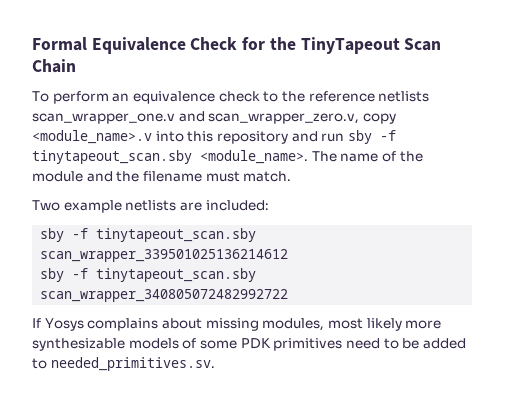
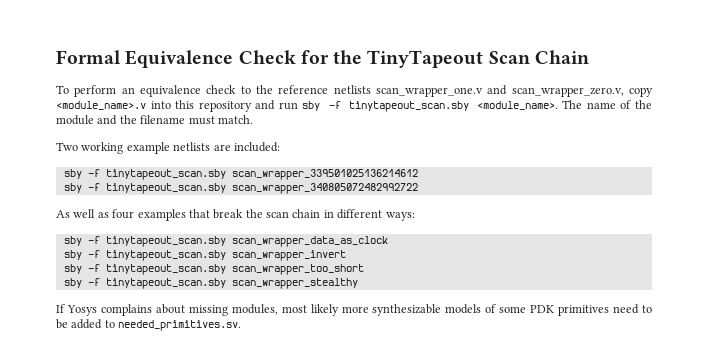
- Two example netlists are included:
+ Two working example netlists are included:
+ As well as four examples that break the scan chain in different ways:
+ sby -f tinytapeout_scan.sby scan_wrapper_data_as_clock
+ sby -f tinytapeout_scan.sby scan_wrapper_invert
+ sby -f tinytapeout_scan.sby scan_wrapper_too_short
+ sby -f tinytapeout_scan.sby scan_wrapper_stealthy

